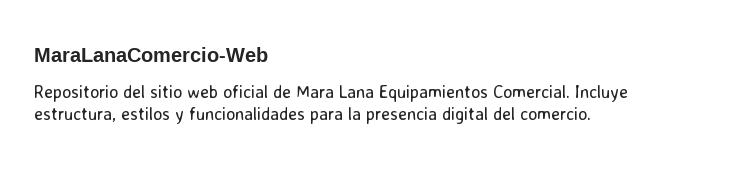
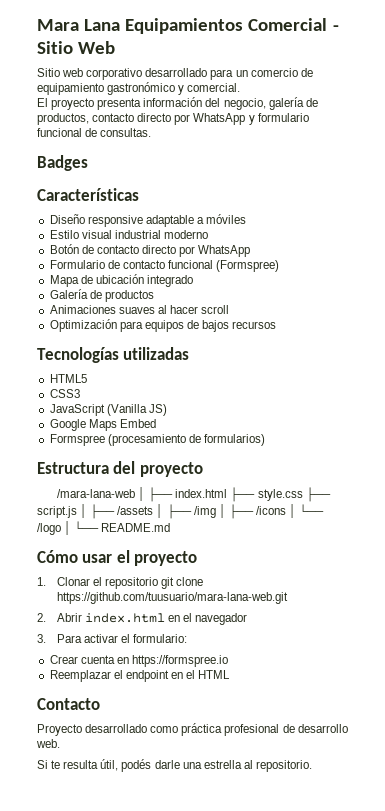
- MaraLanaComercio-Web
- Repositorio del sitio web oficial de Mara Lana Equipamientos Comercial. Incluye estructura, estilos y funcionalidades para la presencia digital del comercio.
+ Mara Lana Equipamientos Comercial - Sitio Web
+ Sitio web corporativo desarrollado para un comercio de equipamiento gastronómico y comercial.
+ El proyecto presenta información del negocio, galería de productos, contacto directo por WhatsApp y formulario funcional de consultas.
+ Badges
+ Características
+ Diseño responsive adaptable a móviles
+ Estilo visual industrial moderno
+ Botón de contacto directo por WhatsApp
+ Formulario de contacto funcional (Formspree)
+ Mapa de ubicación integrado
+ Galería de productos
+ Animaciones suaves al hacer scroll
+ Optimización para equipos de bajos recursos
+ Tecnologías utilizadas
+ HTML5
+ CSS3
+ JavaScript (Vanilla JS)
+ Google Maps Embed
+ Formspree (procesamiento de formularios)
+ Estructura del proyecto
+ /mara-lana-web │ ├── index.html ├── style.css ├── script.js │ ├── /assets │ ├── /img │ ├── /icons │ └── /logo │ └── README.md
+ Cómo usar el proyecto
+ 1. Clonar el repositorio git clone https://github.com/tuusuario/mara-lana-web.git
+ 2. Abrir index.html en el navegador
+ 3. Para activar el formulario:
+ Crear cuenta en https://formspree.io
+ Reemplazar el endpoint en el HTML
+ Contacto
+ Proyecto desarrollado como práctica profesional de desarrollo web.
+ Si te resulta útil, podés darle una estrella al repositorio.

